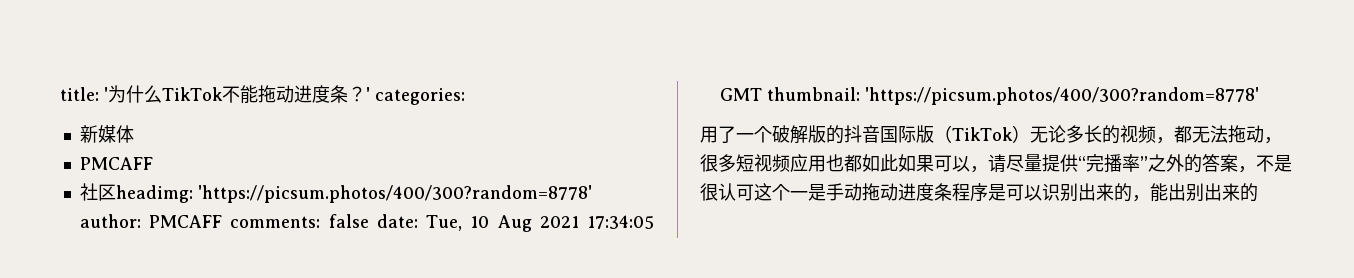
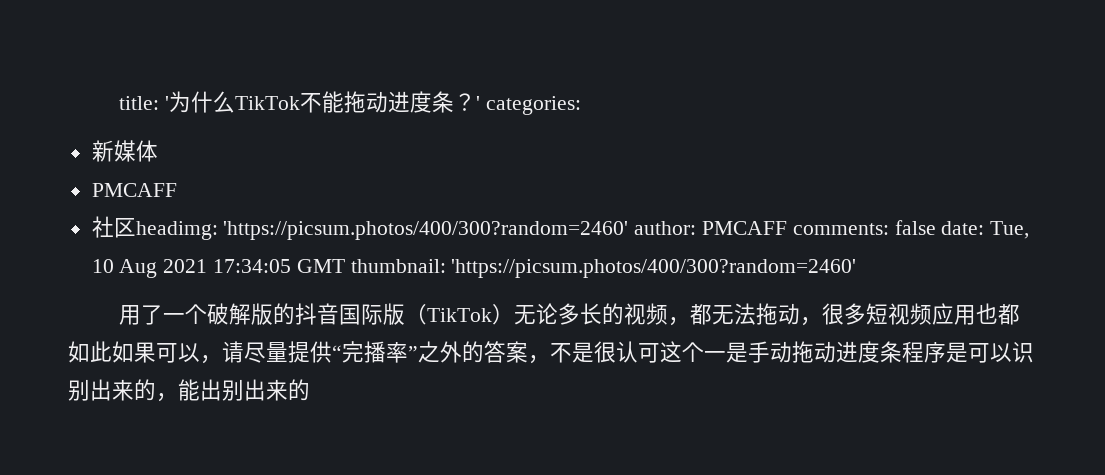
- 社区headimg: 'https://picsum.photos/400/300?random=8778' author: PMCAFF comments: false date: Tue, 10 Aug 2021 17:34:05 GMT thumbnail: 'https://picsum.photos/400/300?random=8778'
+ 社区headimg: 'https://picsum.photos/400/300?random=2460' author: PMCAFF comments: false date: Tue, 10 Aug 2021 17:34:05 GMT thumbnail: 'https://picsum.photos/400/300?random=2460'

